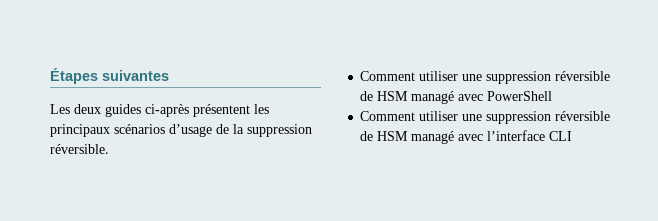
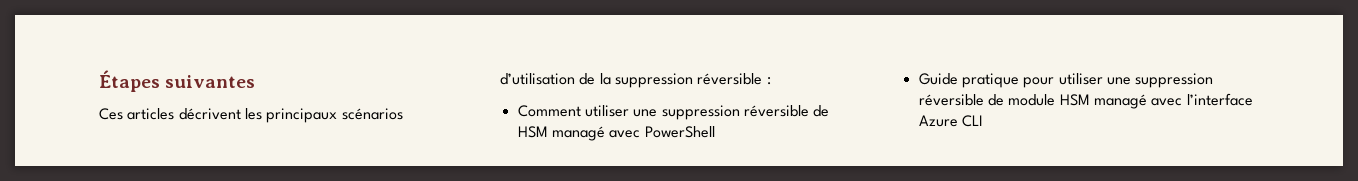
- Les deux guides ci-après présentent les principaux scénarios d’usage de la suppression réversible.
+ Ces articles décrivent les principaux scénarios d’utilisation de la suppression réversible :
- Comment utiliser une suppression réversible de HSM managé avec l’interface CLI
+ Guide pratique pour utiliser une suppression réversible de module HSM managé avec l’interface Azure CLI

